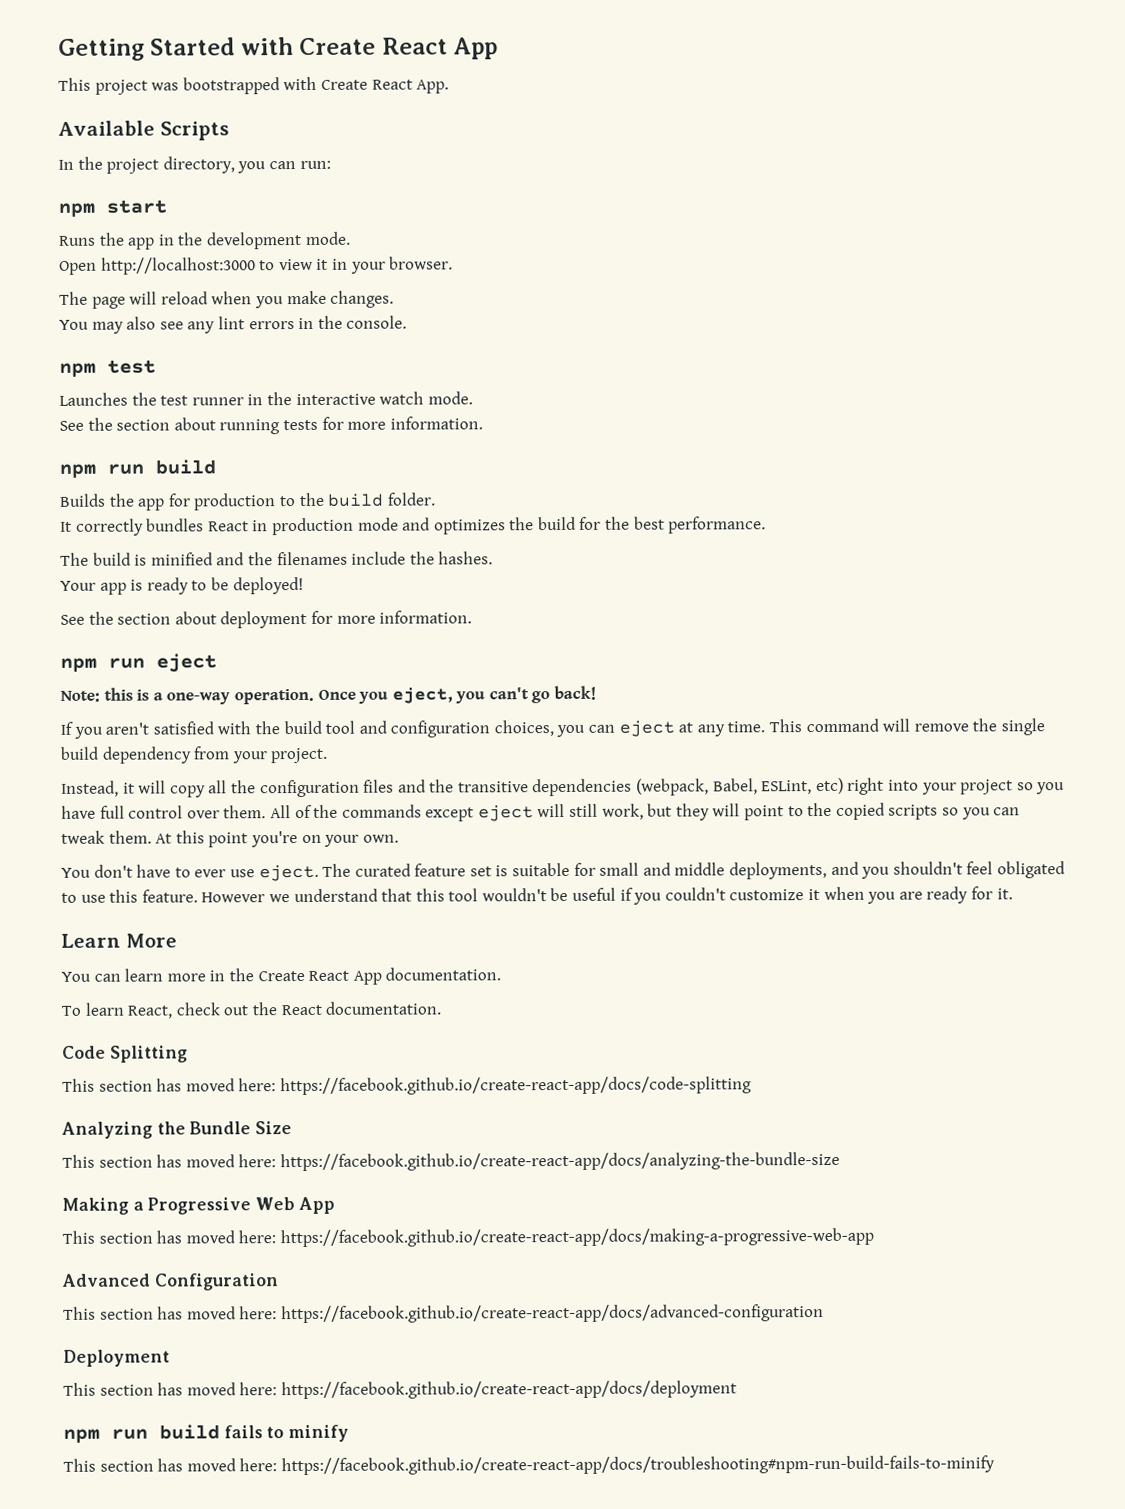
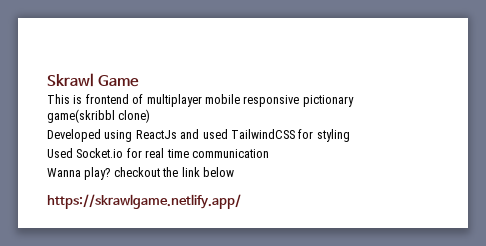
- Getting Started with Create React App
- This project was bootstrapped with Create React App.
- Available Scripts
- In the project directory, you can run:
- npm start
- Runs the app in the development mode.
- Open http://localhost:3000 to view it in your browser.
- The page will reload when you make changes.
- You may also see any lint errors in the console.
- npm test
- Launches the test runner in the interactive watch mode.
- See the section about running tests for more information.
- npm run build
- Builds the app for production to the build folder.
- It correctly bundles React in production mode and optimizes the build for the best performance.
- The build is minified and the filenames include the hashes.
- Your app is ready to be deployed!
- See the section about deployment for more information.
- npm run eject
- Note: this is a one-way operation. Once you eject, you can't go back!
- If you aren't satisfied with the build tool and configuration choices, you can eject at any time. This command will remove the single build dependency from your project.
- Instead, it will copy all the configuration files and the transitive dependencies (webpack, Babel, ESLint, etc) right into your project so you have full control over them. All of the commands except eject will still work, but they will point to the copied scripts so you can tweak them. At this point you're on your own.
- You don't have to ever use eject. The curated feature set is suitable for small and middle deployments, and you shouldn't feel obligated to use this feature. However we understand that this tool wouldn't be useful if you couldn't customize it when you are ready for it.
- Learn More
- You can learn more in the Create React App documentation.
- To learn React, check out the React documentation.
- Code Splitting
- This section has moved here: https://facebook.github.io/create-react-app/docs/code-splitting
- Analyzing the Bundle Size
- This section has moved here: https://facebook.github.io/create-react-app/docs/analyzing-the-bundle-size
- Making a Progressive Web App
- This section has moved here: https://facebook.github.io/create-react-app/docs/making-a-progressive-web-app
- Advanced Configuration
- This section has moved here: https://facebook.github.io/create-react-app/docs/advanced-configuration
- Deployment
- This section has moved here: https://facebook.github.io/create-react-app/docs/deployment
- npm run build fails to minify
- This section has moved here: https://facebook.github.io/create-react-app/docs/troubleshooting#npm-run-build-fails-to-minify
+ Skrawl Game
+ This is frontend of multiplayer mobile responsive pictionary game(skribbl clone)
+ Developed using ReactJs and used TailwindCSS for styling
+ Used Socket.io for real time communication
+ Wanna play? checkout the link below
+ https://skrawlgame.netlify.app/

